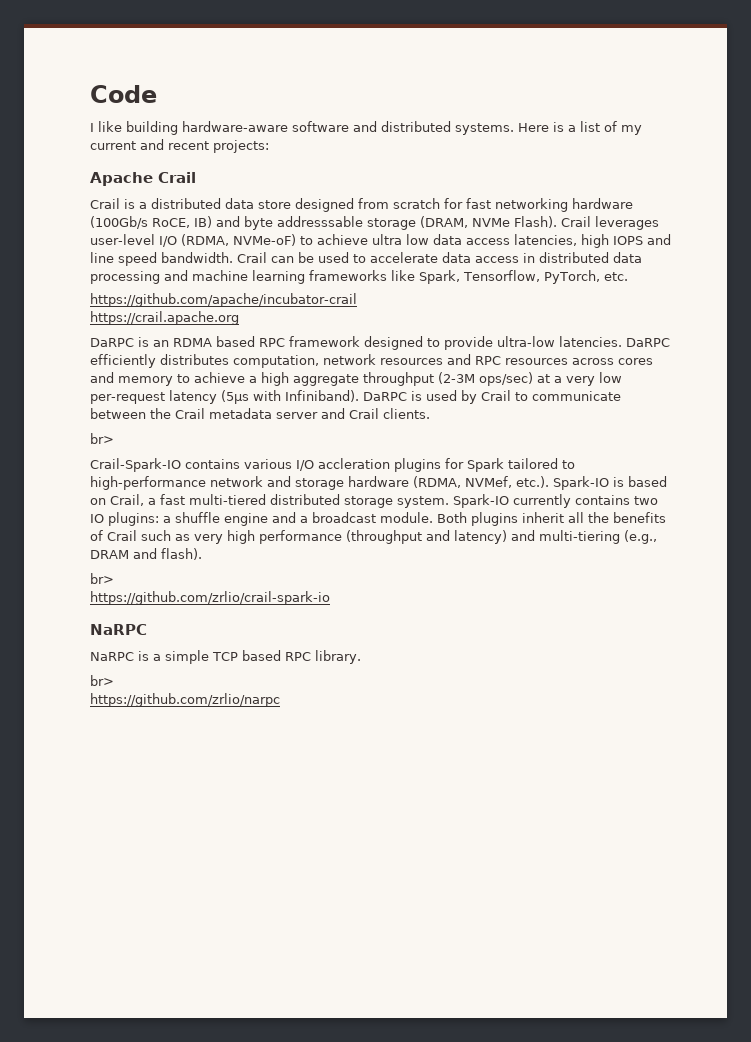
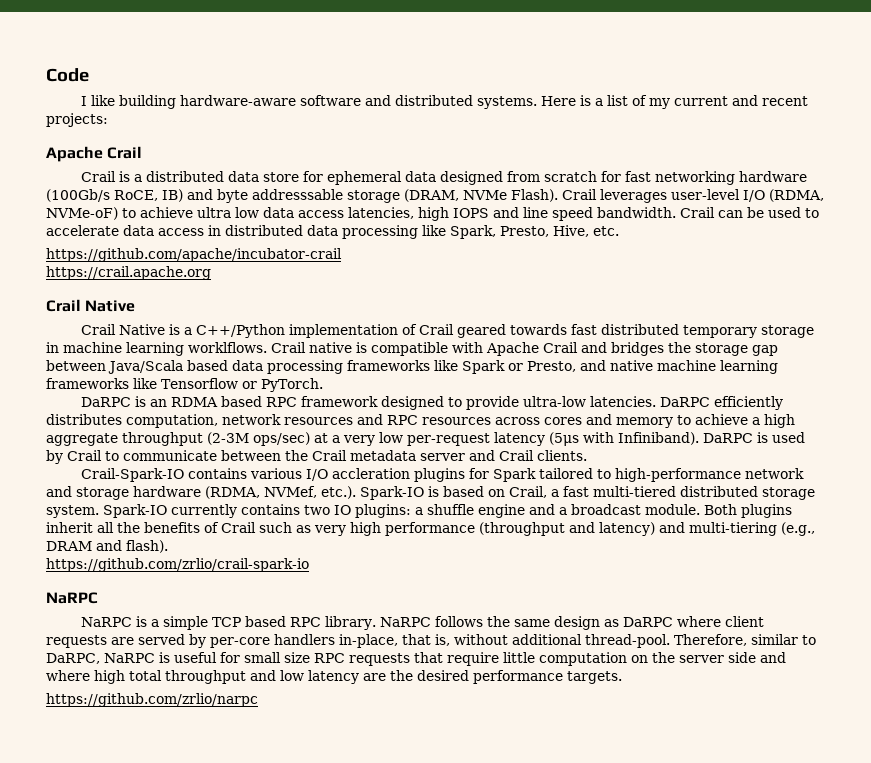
- Crail is a distributed data store designed from scratch for fast networking hardware (100Gb/s RoCE, IB) and byte addresssable storage (DRAM, NVMe Flash).
+ Crail is a distributed data store for ephemeral data designed from scratch for fast networking hardware (100Gb/s RoCE, IB) and byte addresssable storage (DRAM, NVMe Flash).
- Crail can be used to accelerate data access in distributed data processing and machine learning frameworks like Spark, Tensorflow, PyTorch, etc.
+ Crail can be used to accelerate data access in distributed data processing like Spark, Presto, Hive, etc.
  https://github.com/apache/incubator-crail
  https://crail.apache.org
+ Crail Native
+ Crail Native is a C++/Python implementation of Crail geared towards fast distributed temporary storage in machine learning worklflows. Crail native is compatible with Apache Crail and bridges the storage gap between Java/Scala based data processing frameworks like Spark or Presto, and native machine learning frameworks like Tensorflow or PyTorch.
  DaRPC is used by Crail to communicate between the Crail metadata server and Crail clients.
- br>
  Both plugins inherit all the benefits of Crail such as very high performance (throughput and latency) and multi-tiering (e.g., DRAM and flash).
- br>
- NaRPC is a simple TCP based RPC library.
- br>
+ NaRPC is a simple TCP based RPC library. NaRPC follows the same design as DaRPC where client requests are served by per-core handlers in-place, that is, without additional thread-pool. Therefore, similar to DaRPC, NaRPC is useful for small size RPC requests that require little computation on the server side and where high total throughput and low latency are the desired performance targets.

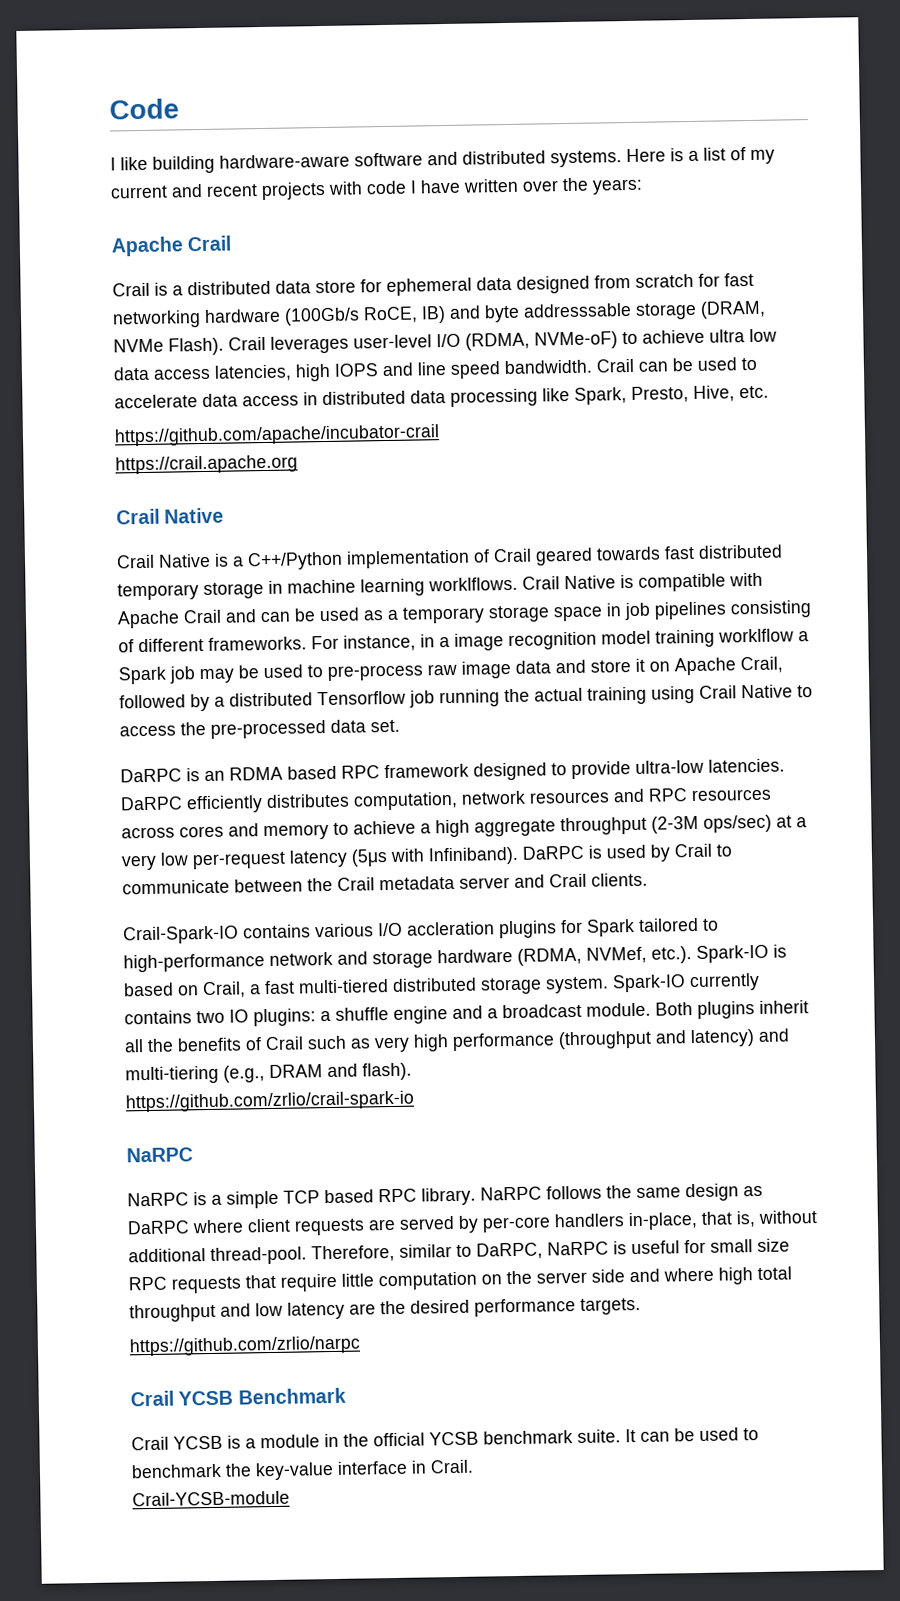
- Here is a list of my current and recent projects:
+ Here is a list of my current and recent projects with code I have written over the years:
- Crail native is compatible with Apache Crail and bridges the storage gap between Java/Scala based data processing frameworks like Spark or Presto, and native machine learning frameworks like Tensorflow or PyTorch.
+ Crail Native is compatible with Apache Crail and can be used as a temporary storage space in job pipelines consisting of different frameworks. For instance, in a image recognition model training worklflow a Spark job may be used to pre-process raw image data and store it on Apache Crail, followed by a distributed Tensorflow job running the actual training using Crail Native to access the pre-processed data set.
+ Crail YCSB Benchmark
+ Crail YCSB is a module in the official YCSB benchmark suite. It can be used to benchmark the key-value interface in Crail.
+ Crail-YCSB-module

